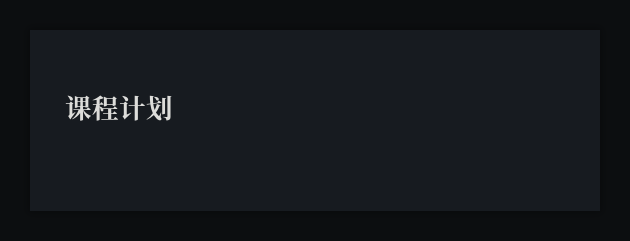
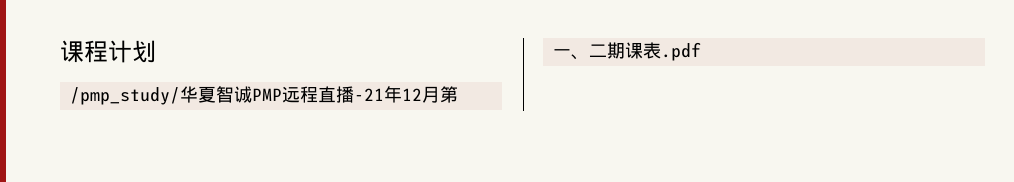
+ /pmp_study/华夏智诚PMP远程直播-21年12月第一、二期课表.pdf

